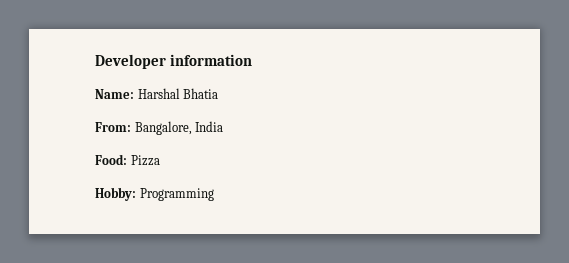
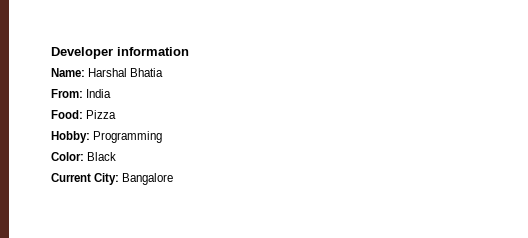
- From: Bangalore, India
+ From: India
+ Color: Black
+ Current City: Bangalore

